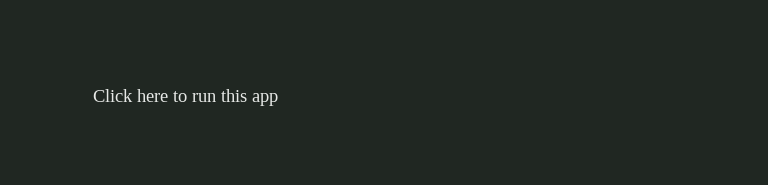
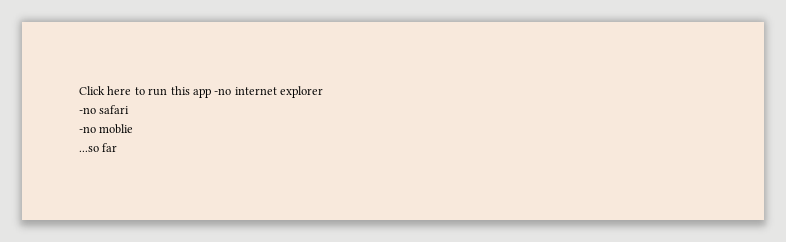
- Click here to run this app
+ Click here to run this app -no internet explorer
+ -no safari
+ -no moblie
+ ...so far

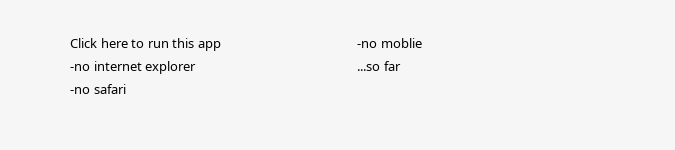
- Click here to run this app -no internet explorer
+ Click here to run this app
+ -no internet explorer

